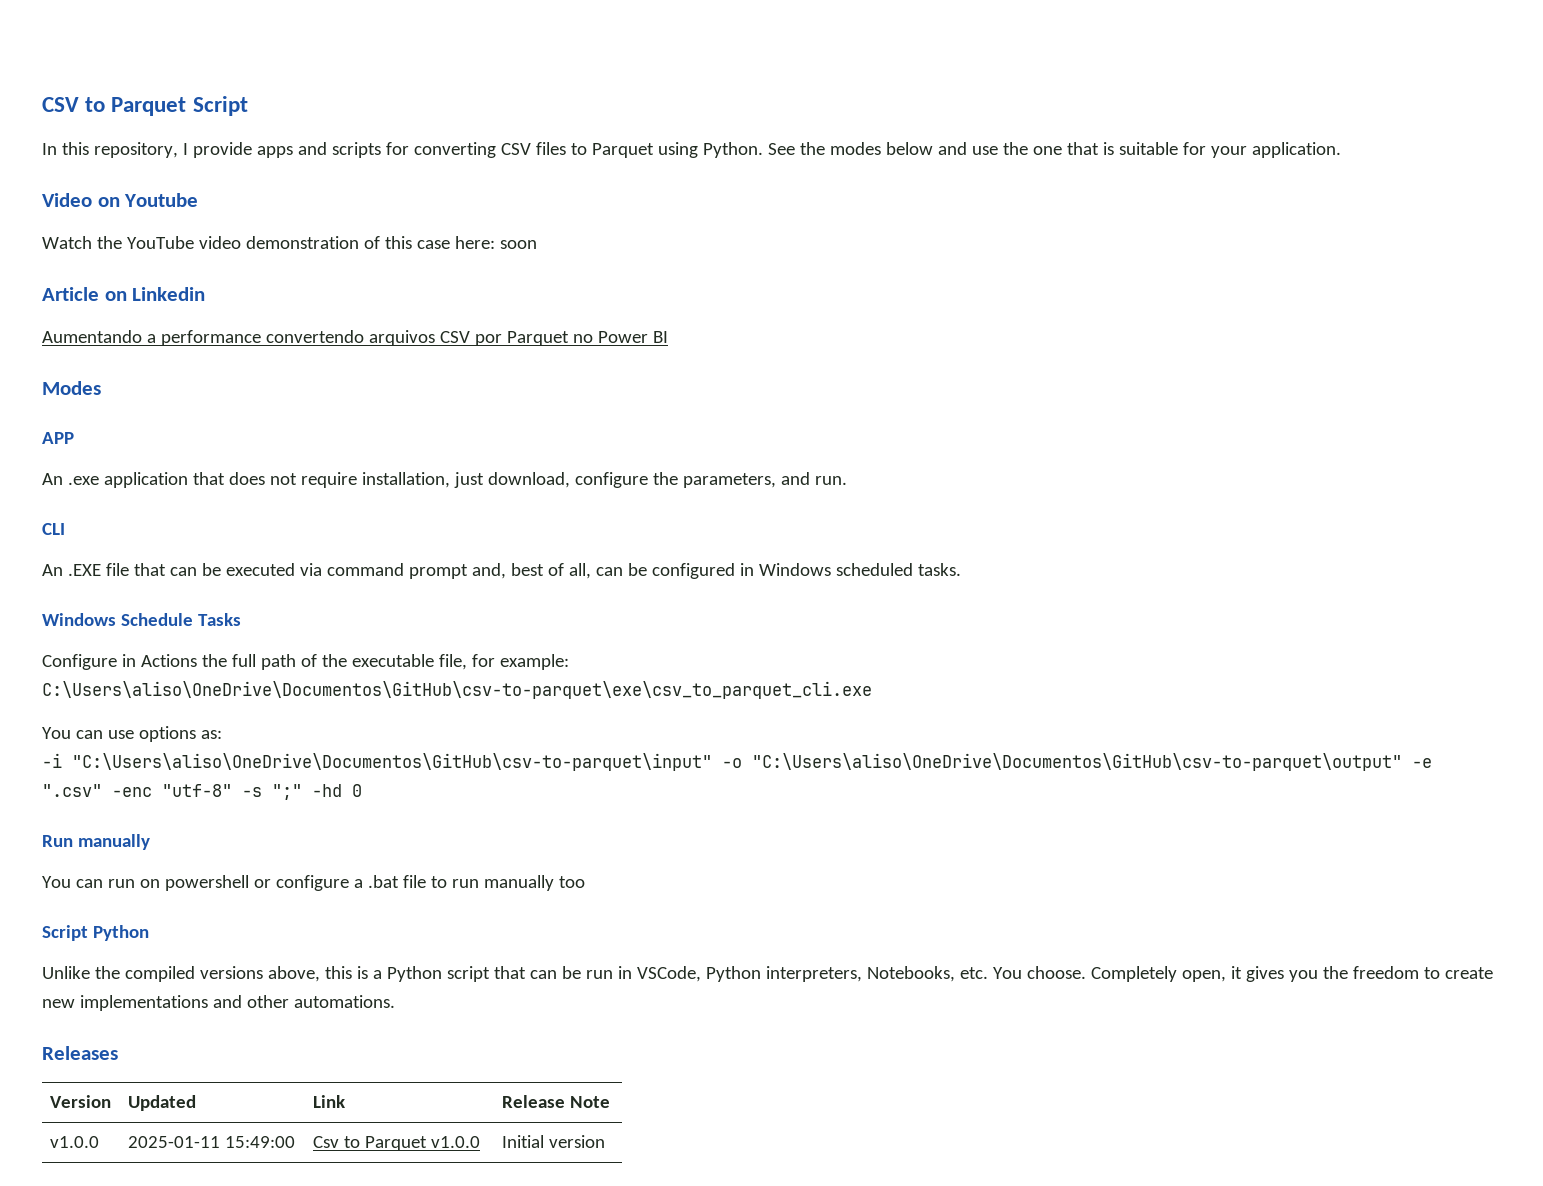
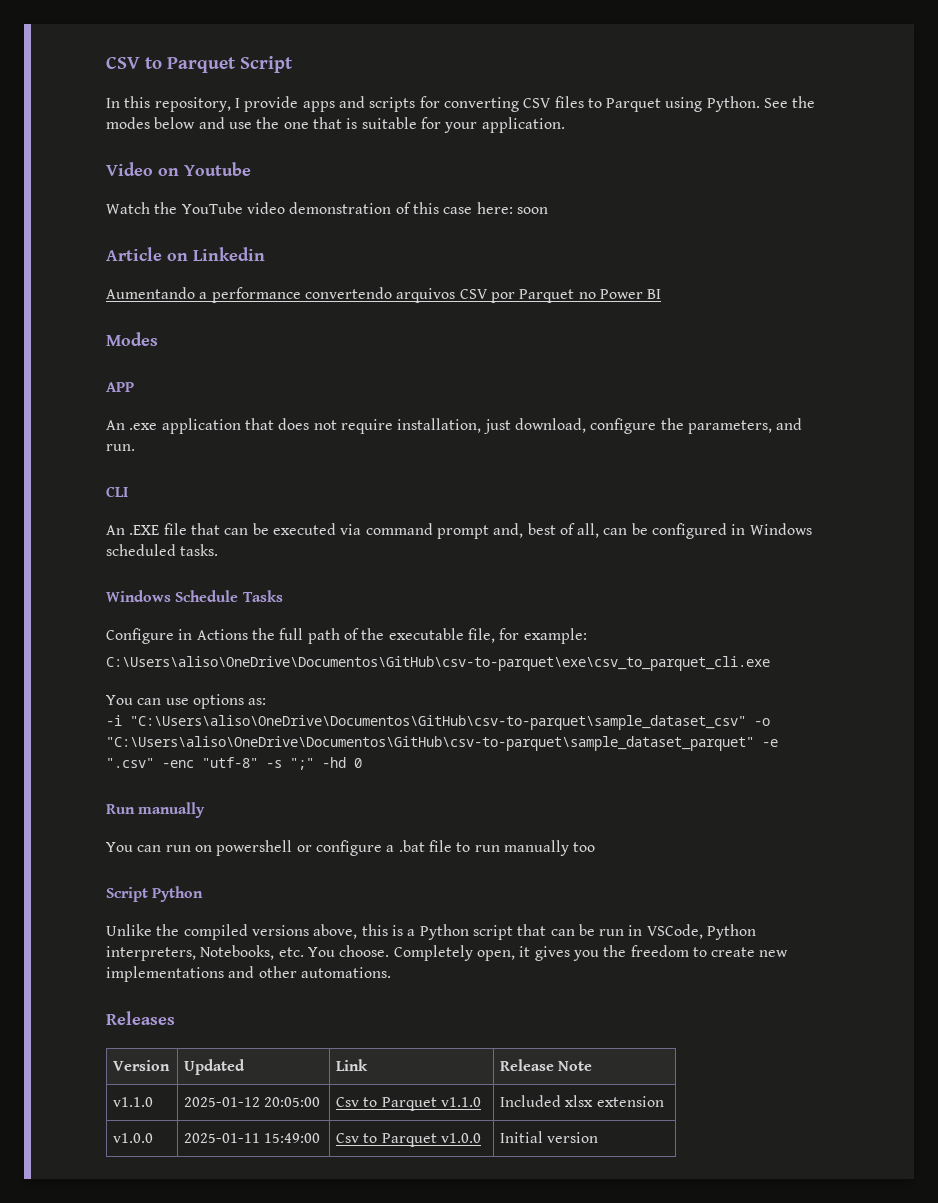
- -i "C:\Users\aliso\OneDrive\Documentos\GitHub\csv-to-parquet\input" -o "C:\Users\aliso\OneDrive\Documentos\GitHub\csv-to-parquet\output" -e ".csv" -enc "utf-8" -s ";" -hd 0
+ -i "C:\Users\aliso\OneDrive\Documentos\GitHub\csv-to-parquet\sample_dataset_csv" -o "C:\Users\aliso\OneDrive\Documentos\GitHub\csv-to-parquet\sample_dataset_parquet" -e ".csv" -enc "utf-8" -s ";" -hd 0
+ v1.1.0 | 2025-01-12 20:05:00 | Csv to Parquet v1.1.0 | Included xlsx extension

